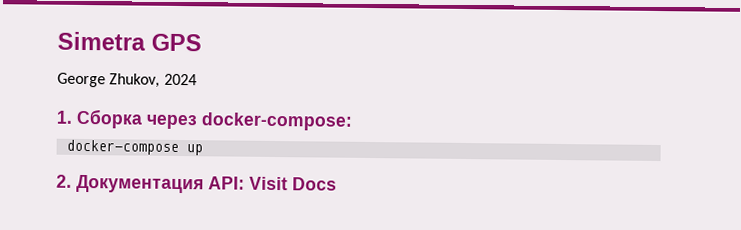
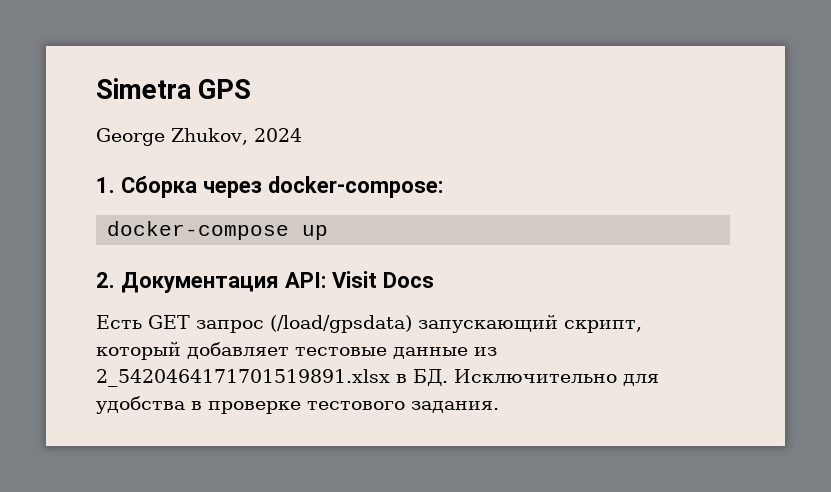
+ Есть GET запрос (/load/gpsdata) запускающий скрипт, который добавляет тестовые данные из 2_5420464171701519891.xlsx в БД. Исключительно для удобства в проверке тестового задания.

